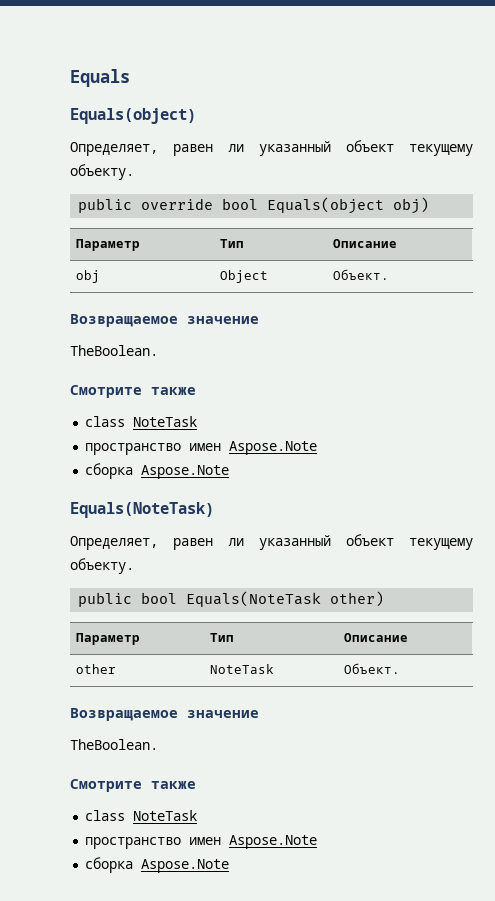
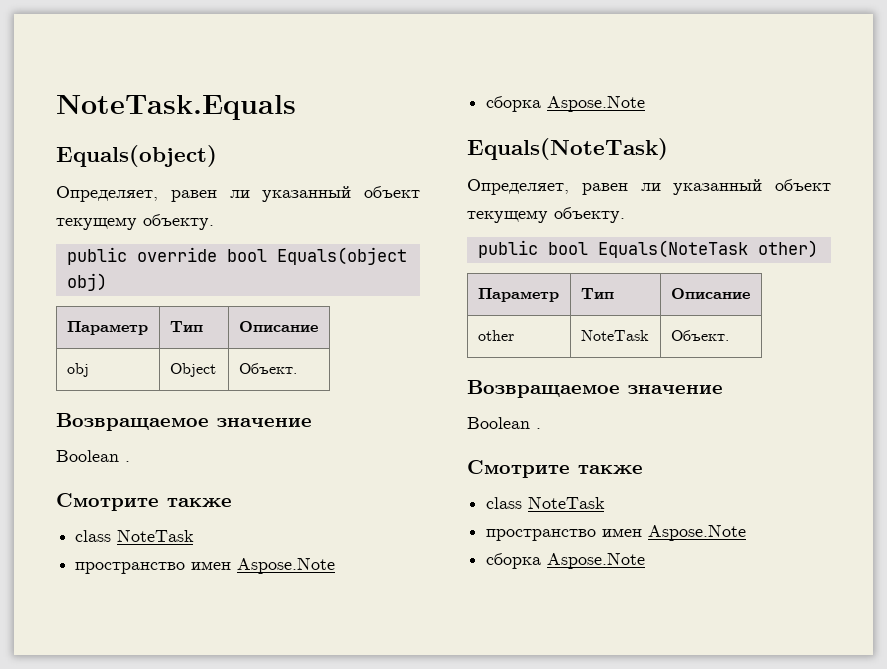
- Equals
+ NoteTask.Equals
  obj | Object | Объект.
  Возвращаемое значение
- TheBoolean.
+ Boolean .
  other | NoteTask | Объект.
  Возвращаемое значение
- TheBoolean.
+ Boolean .

